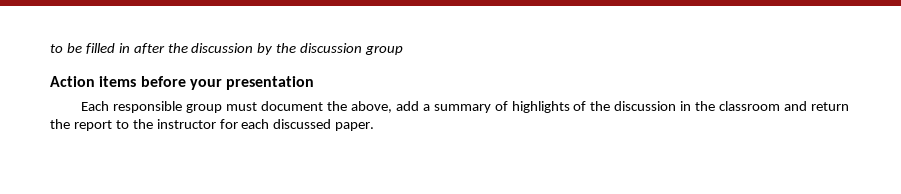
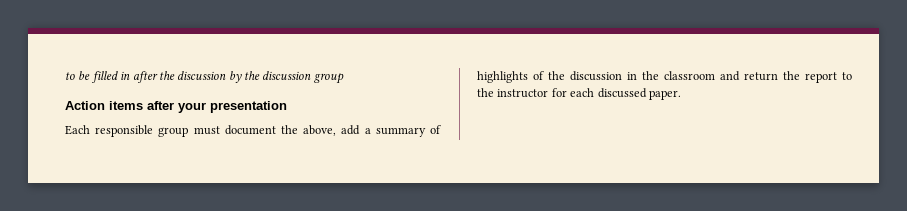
- Action items before your presentation
+ Action items after your presentation

